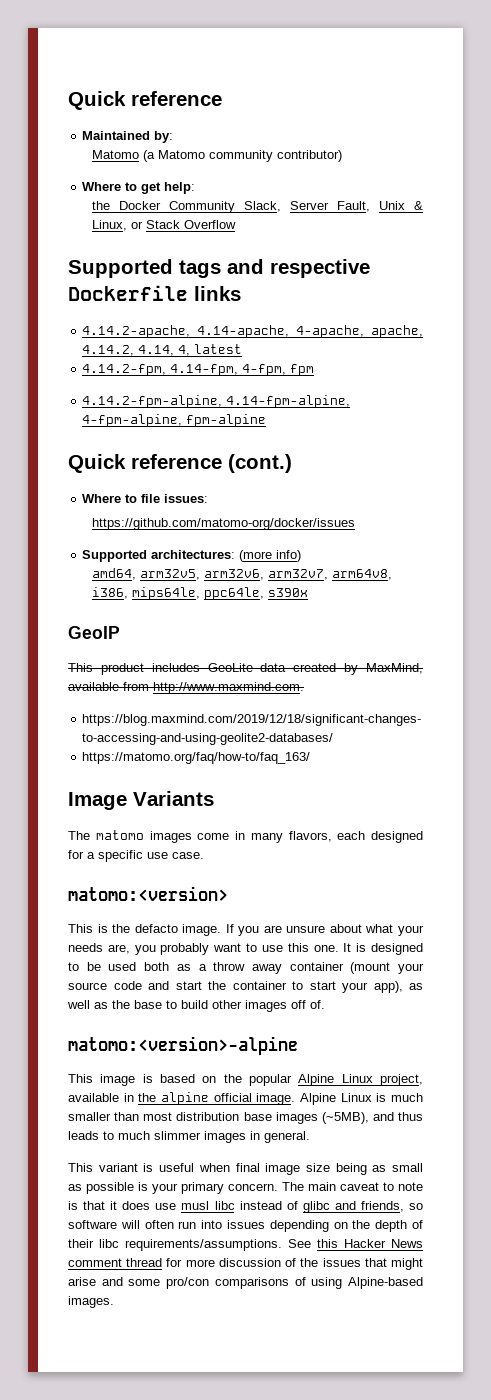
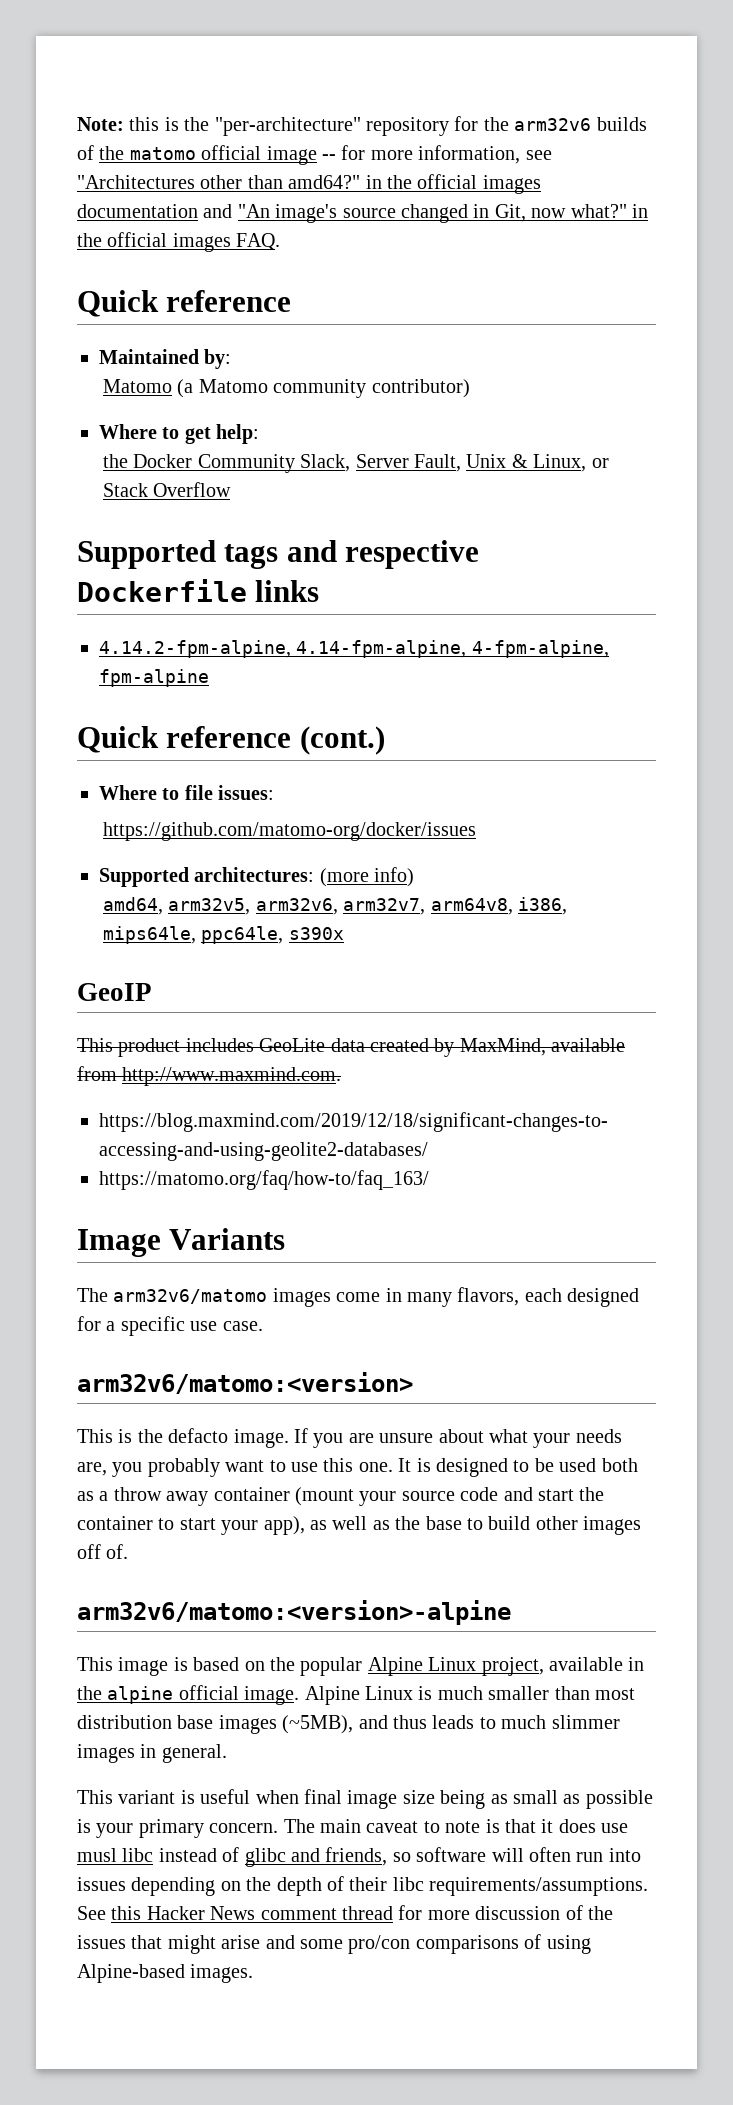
+ Note: this is the "per-architecture" repository for the arm32v6 builds of the matomo official image -- for more information, see "Architectures other than amd64?" in the official images documentation and "An image's source changed in Git, now what?" in the official images FAQ.
- 4.14.2-apache, 4.14-apache, 4-apache, apache, 4.14.2, 4.14, 4, latest
- 4.14.2-fpm, 4.14-fpm, 4-fpm, fpm
- The matomo images come in many flavors, each designed for a specific use case.
+ The arm32v6/matomo images come in many flavors, each designed for a specific use case.
- matomo:<version>
+ arm32v6/matomo:<version>
- matomo:<version>-alpine
+ arm32v6/matomo:<version>-alpine

